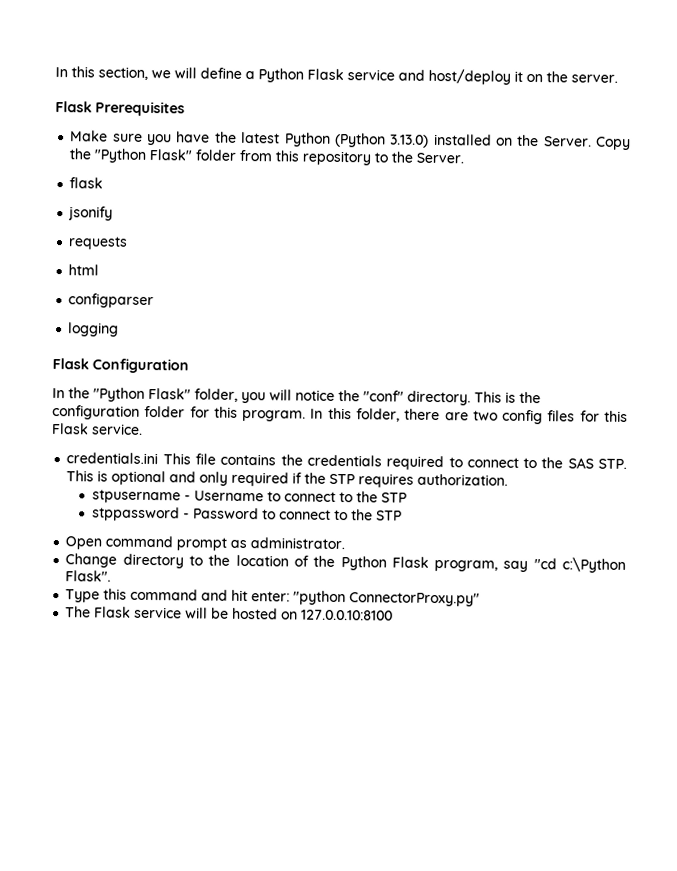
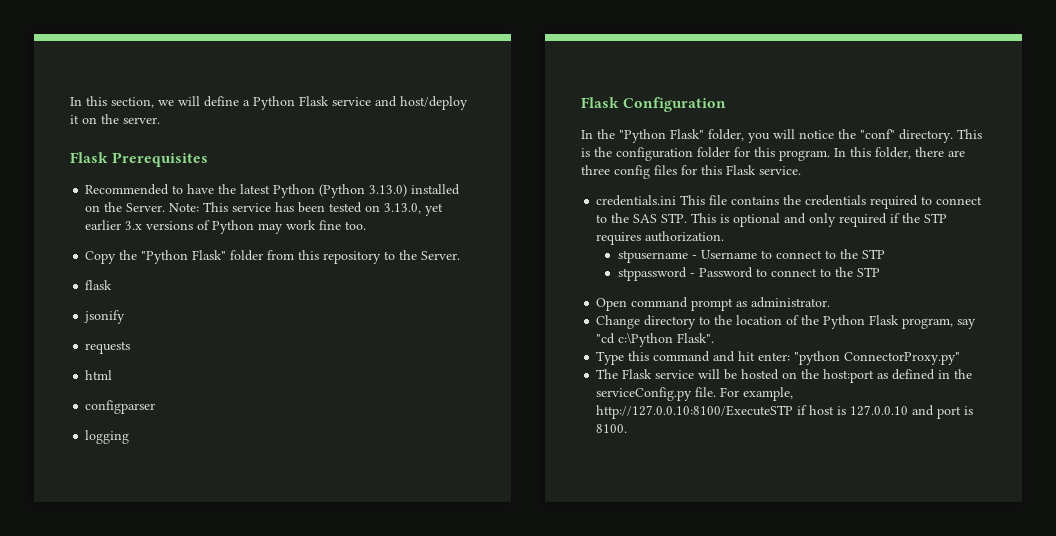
- Make sure you have the latest Python (Python 3.13.0) installed on the Server. Copy the "Python Flask" folder from this repository to the Server.
+ Recommended to have the latest Python (Python 3.13.0) installed on the Server. Note: This service has been tested on 3.13.0, yet earlier 3.x versions of Python may work fine too.
+ Copy the "Python Flask" folder from this repository to the Server.
- In this folder, there are two config files for this Flask service.
+ In this folder, there are three config files for this Flask service.
- The Flask service will be hosted on 127.0.0.10:8100
+ The Flask service will be hosted on the host:port as defined in the serviceConfig.py file. For example, http://127.0.0.10:8100/ExecuteSTP if host is 127.0.0.10 and port is 8100.

